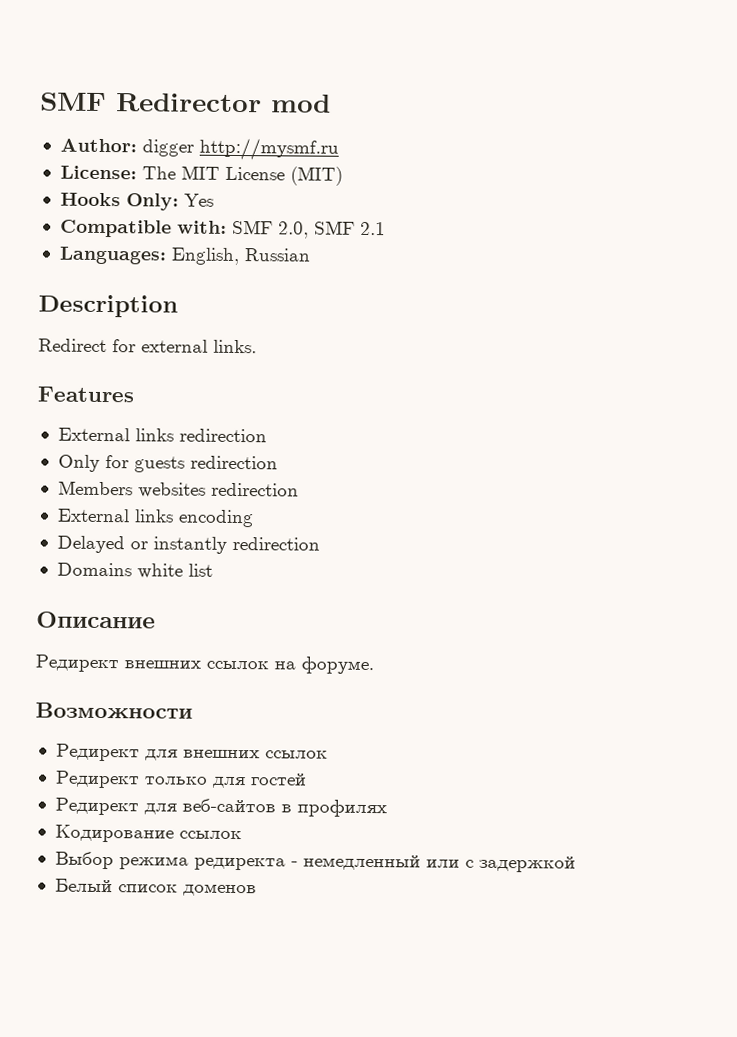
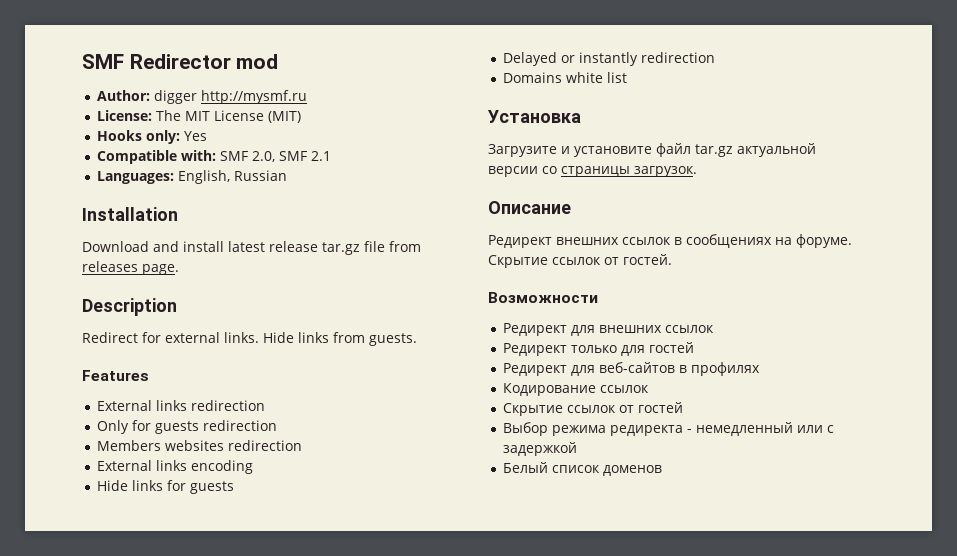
- Hooks Only: Yes
+ Hooks only: Yes
+ Installation
+ Download and install latest release tar.gz file from releases page.
+ Hide links from guests.
+ Hide links for guests
+ Установка
+ Загрузите и установите файл tar.gz актуальной версии со страницы загрузок.
- Редирект внешних ссылок на форуме.
+ Редирект внешних ссылок в сообщениях на форуме. Скрытие ссылок от гостей.
+ Скрытие ссылок от гостей

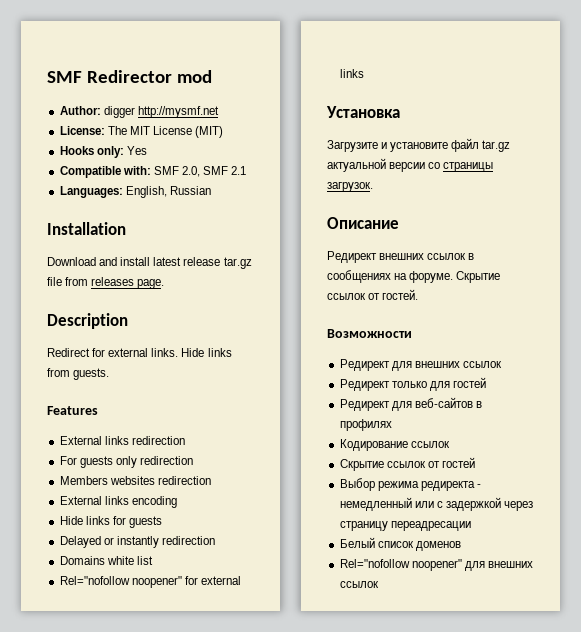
- Author: digger http://mysmf.ru
+ Author: digger http://mysmf.net
- Only for guests redirection
+ For guests only redirection
+ Rel="nofollow noopener" for external links
- Выбор режима редиректа - немедленный или с задержкой
+ Выбор режима редиректа - немедленный или с задержкой через страницу переадресации
+ Rel="nofollow noopener" для внешних ссылок

